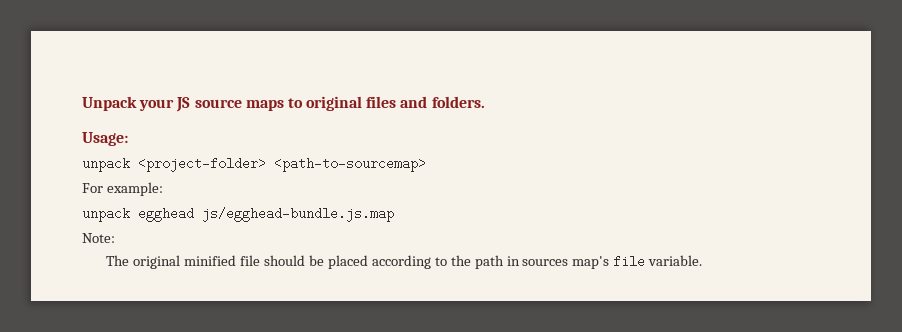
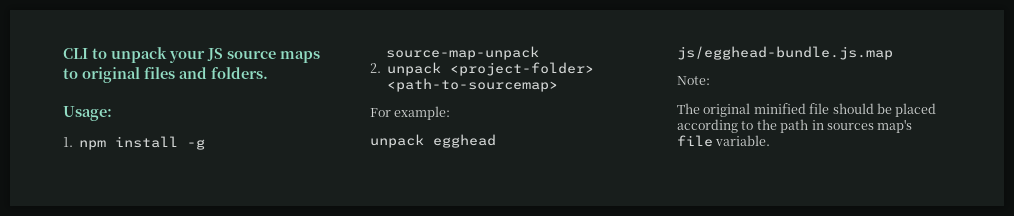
- Unpack your JS source maps to original files and folders.
+ CLI to unpack your JS source maps to original files and folders.
- unpack <project-folder> <path-to-sourcemap>
+ 1. npm install -g source-map-unpack
+ 2. unpack <project-folder> <path-to-sourcemap>

